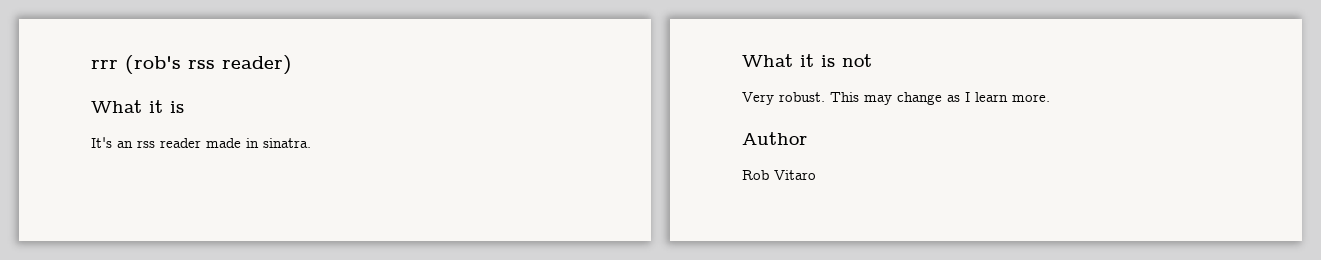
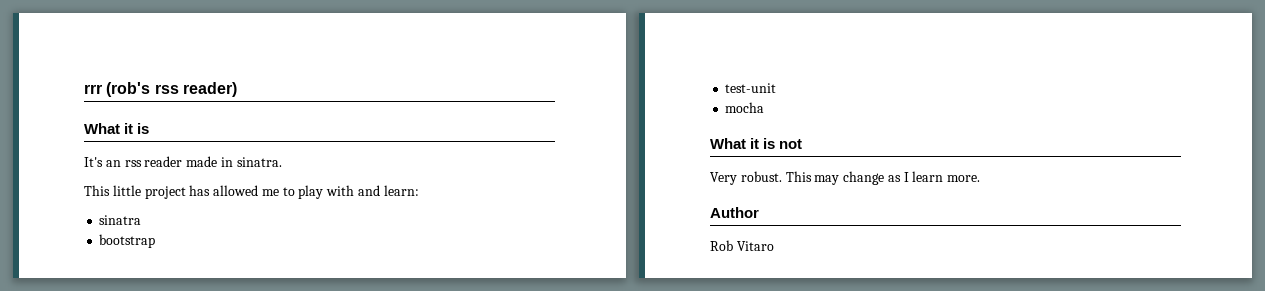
+ This little project has allowed me to play with and learn:
+ sinatra
+ bootstrap
+ test-unit
+ mocha

